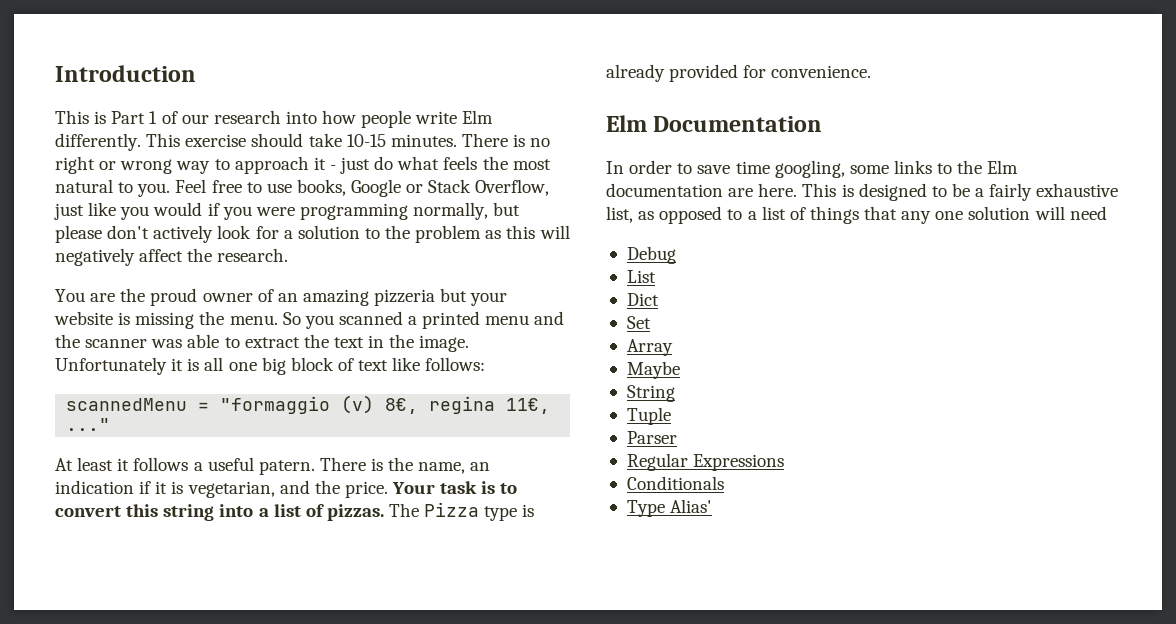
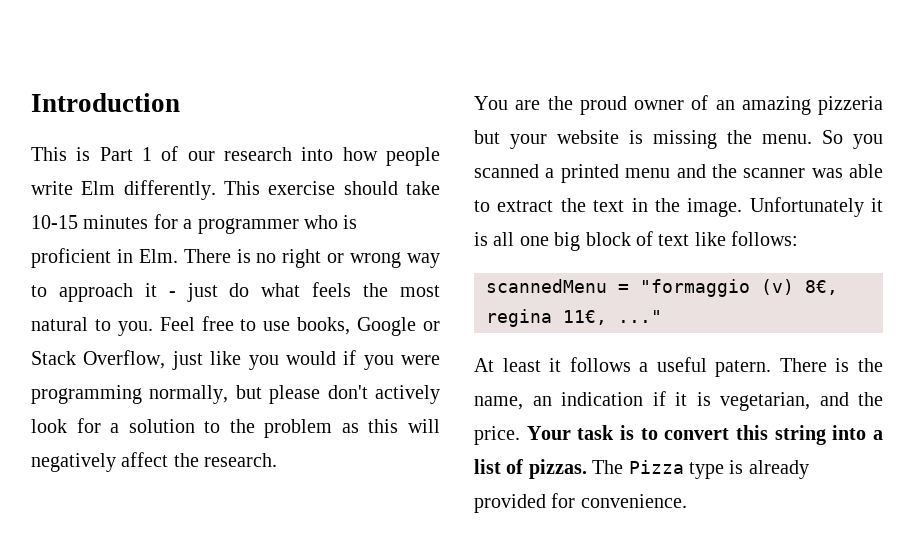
- This exercise should take 10-15 minutes. There is no right or wrong way to approach it - just do what feels the most natural to you.
+ This exercise should take 10-15 minutes for a programmer who is proficient in Elm. There is no right or wrong way to approach it - just do what feels the most natural to you.
- Elm Documentation
- In order to save time googling, some links to the Elm documentation are here. This is designed to be a fairly exhaustive list, as opposed to a list of things that any one solution will need
- Debug
- List
- Dict
- Set
- Array
- Maybe
- String
- Tuple
- Parser
- Regular Expressions
- Conditionals
- Type Alias'

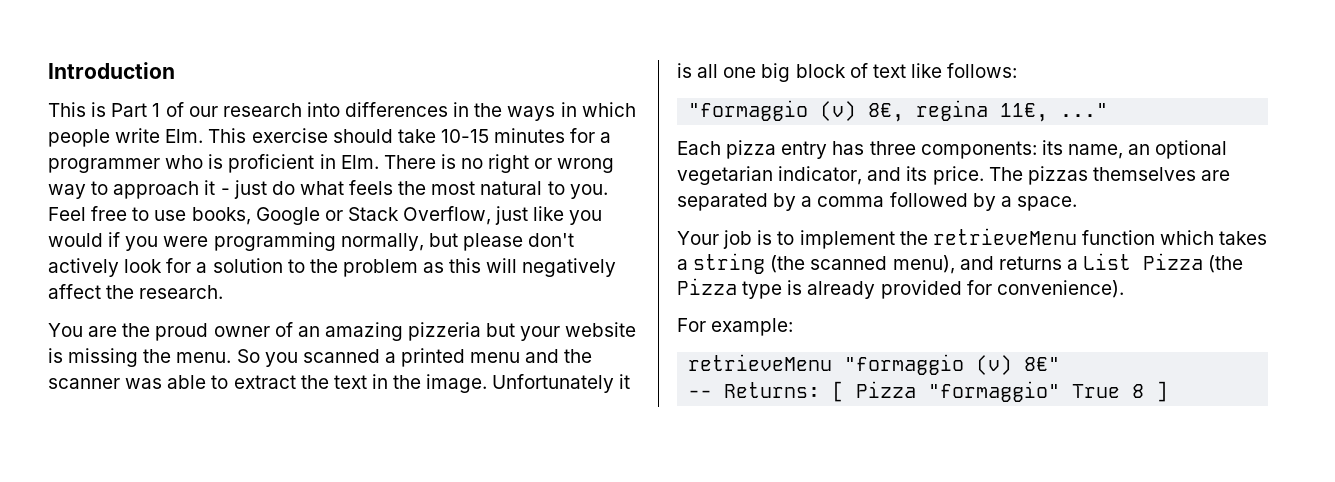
- This is Part 1 of our research into how people write Elm differently. This exercise should take 10-15 minutes for a programmer who is proficient in Elm. There is no right or wrong way to approach it - just do what feels the most natural to you.
+ This is Part 1 of our research into differences in the ways in which people write Elm. This exercise should take 10-15 minutes for a programmer who is proficient in Elm. There is no right or wrong way to approach it - just do what feels the most natural to you.
- scannedMenu = "formaggio (v) 8€, regina 11€, ..."
+ "formaggio (v) 8€, regina 11€, ..."
- At least it follows a useful patern. There is the name, an indication if it is vegetarian, and the price. Your task is to convert this string into a list of pizzas. The Pizza type is already provided for convenience.
+ Each pizza entry has three components: its name, an optional vegetarian indicator, and its price. The pizzas themselves are separated by a comma followed by a space.
+ Your job is to implement the retrieveMenu function which takes a string (the scanned menu), and returns a List Pizza (the Pizza type is already provided for convenience).
+ For example:
+ retrieveMenu "formaggio (v) 8€"
+ -- Returns: [ Pizza "formaggio" True 8 ]

